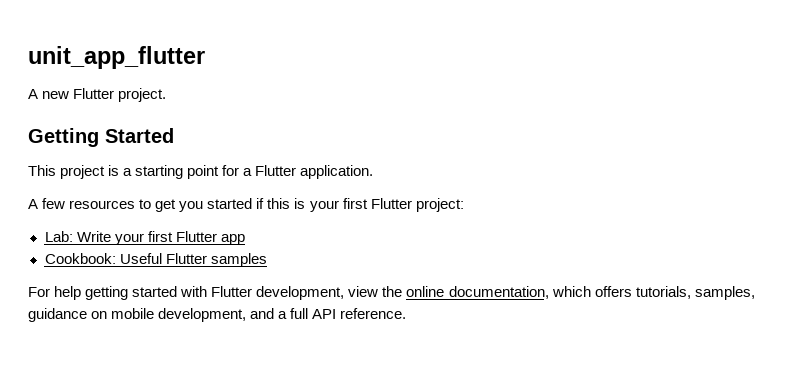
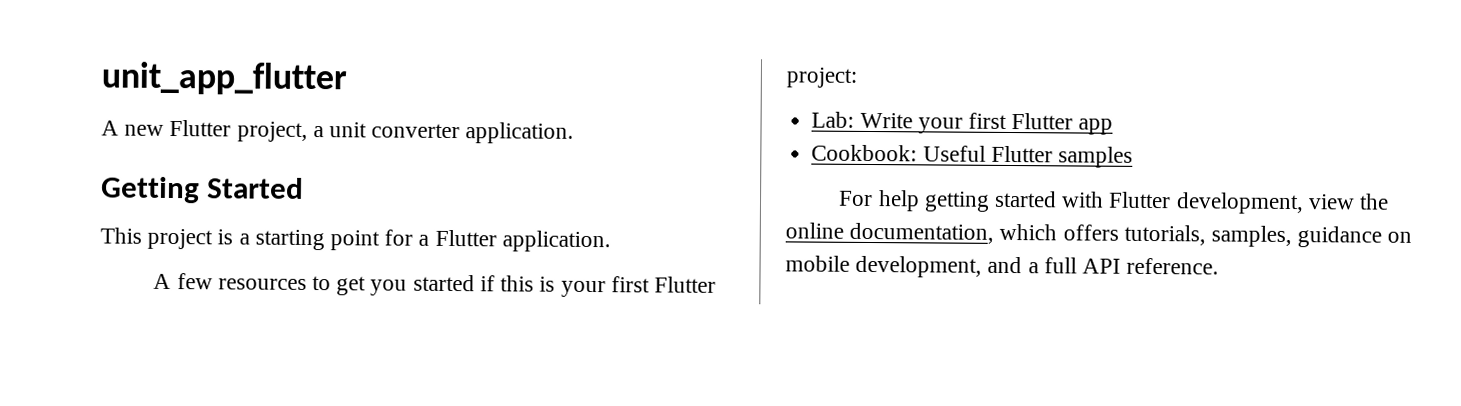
- A new Flutter project.
+ A new Flutter project, a unit converter application.

